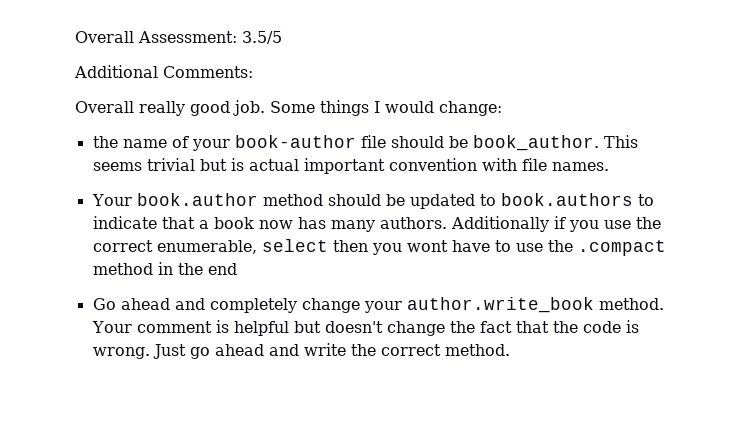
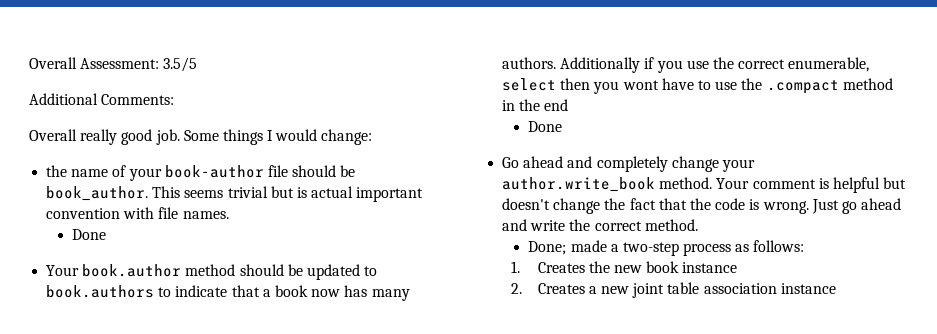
  This seems trivial but is actual important convention with file names.
+ Done
  Additionally if you use the correct enumerable, select then you wont have to use the .compact method in the end
+ Done
+ Done; made a two-step process as follows:
+ 1. Creates the new book instance
+ 2. Creates a new joint table association instance

